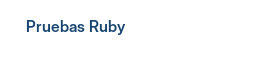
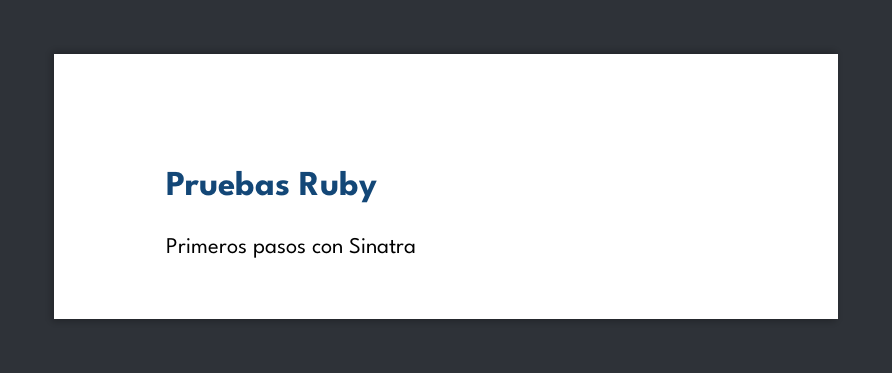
+ Primeros pasos con Sinatra

